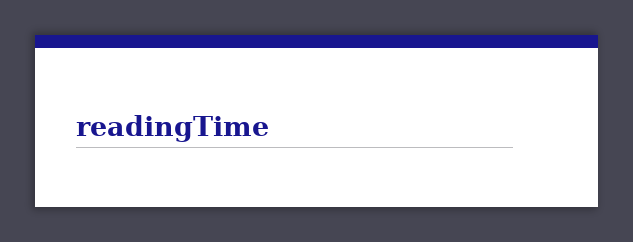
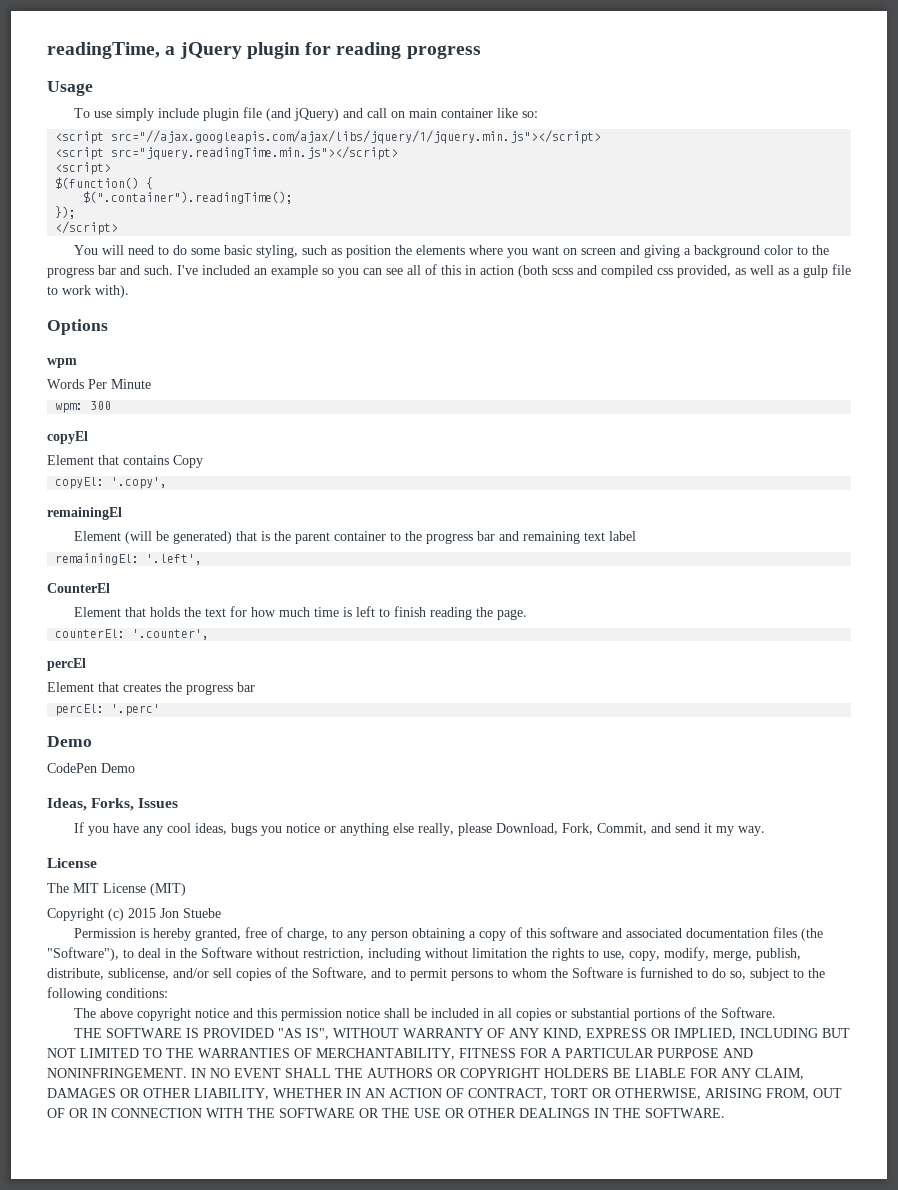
- readingTime
+ readingTime, a jQuery plugin for reading progress
+ Usage
+ To use simply include plugin file (and jQuery) and call on main container like so:
+ <script src="//ajax.googleapis.com/ajax/libs/jquery/1/jquery.min.js"></script>
+ <script src="jquery.readingTime.min.js"></script>
+ <script>
+ $(function() {
+ $(".container").readingTime();
+ });
+ </script>
+ You will need to do some basic styling, such as position the elements where you want on screen and giving a background color to the progress bar and such. I've included an example so you can see all of this in action (both scss and compiled css provided, as well as a gulp file to work with).
+ Options
+ wpm
+ Words Per Minute
+ wpm: 300
+ copyEl
+ Element that contains Copy
+ copyEl: '.copy',
+ remainingEl
+ Element (will be generated) that is the parent container to the progress bar and remaining text label
+ remainingEl: '.left',
+ CounterEl
+ Element that holds the text for how much time is left to finish reading the page.
+ counterEl: '.counter',
+ percEl
+ Element that creates the progress bar
+ percEl: '.perc'
+ Demo
+ CodePen Demo
+ Ideas, Forks, Issues
+ If you have any cool ideas, bugs you notice or anything else really, please Download, Fork, Commit, and send it my way.
+ License
+ The MIT License (MIT)
+ Copyright (c) 2015 Jon Stuebe
+ Permission is hereby granted, free of charge, to any person obtaining a copy of this software and associated documentation files (the "Software"), to deal in the Software without restriction, including without limitation the rights to use, copy, modify, merge, publish, distribute, sublicense, and/or sell copies of the Software, and to permit persons to whom the Software is furnished to do so, subject to the following conditions:
+ The above copyright notice and this permission notice shall be included in all copies or substantial portions of the Software.
+ THE SOFTWARE IS PROVIDED "AS IS", WITHOUT WARRANTY OF ANY KIND, EXPRESS OR IMPLIED, INCLUDING BUT NOT LIMITED TO THE WARRANTIES OF MERCHANTABILITY, FITNESS FOR A PARTICULAR PURPOSE AND NONINFRINGEMENT. IN NO EVENT SHALL THE AUTHORS OR COPYRIGHT HOLDERS BE LIABLE FOR ANY CLAIM, DAMAGES OR OTHER LIABILITY, WHETHER IN AN ACTION OF CONTRACT, TORT OR OTHERWISE, ARISING FROM, OUT OF OR IN CONNECTION WITH THE SOFTWARE OR THE USE OR OTHER DEALINGS IN THE SOFTWARE.

